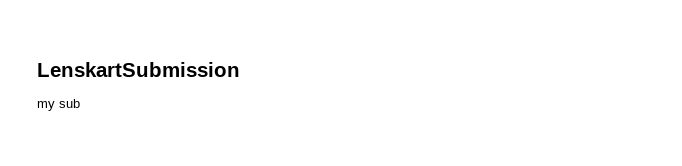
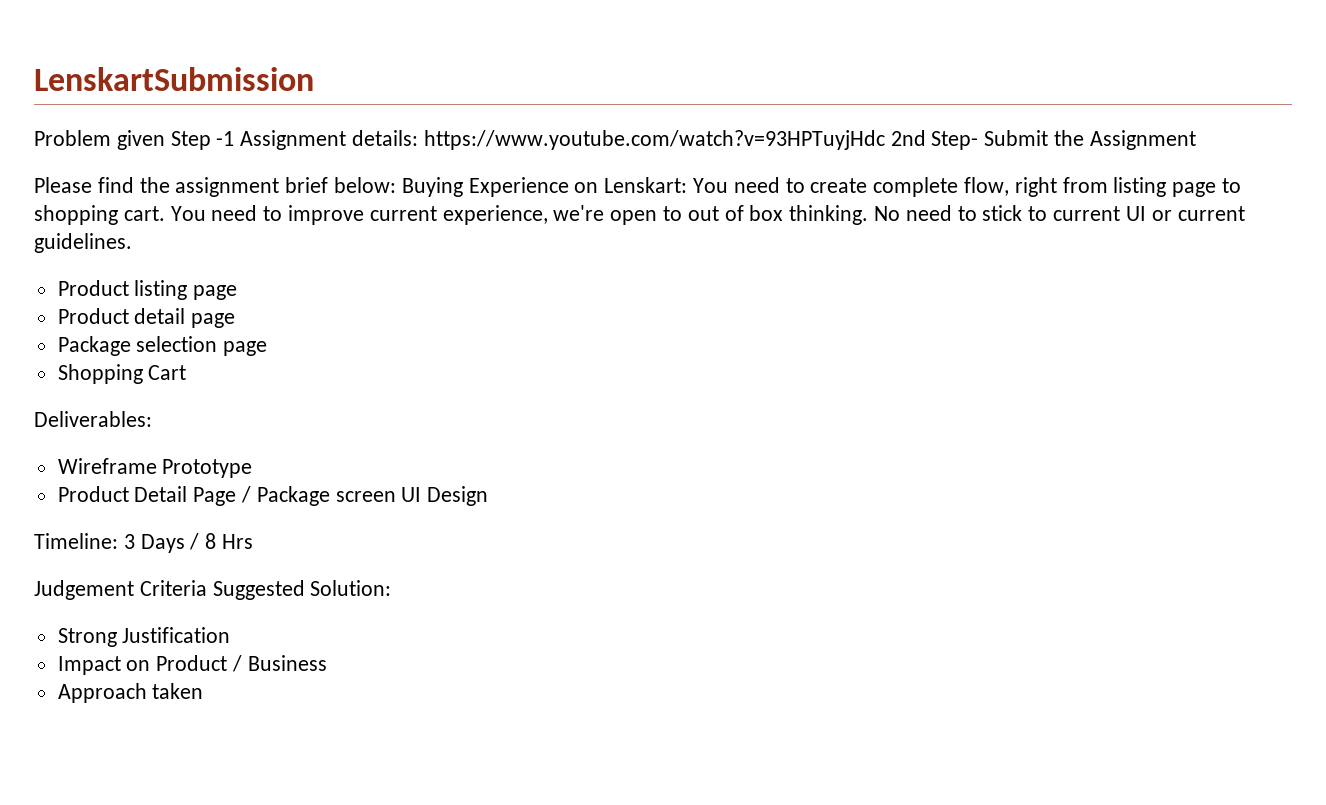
- my sub
+ Problem given Step -1 Assignment details: https://www.youtube.com/watch?v=93HPTuyjHdc 2nd Step- Submit the Assignment
+ Please find the assignment brief below: Buying Experience on Lenskart: You need to create complete flow, right from listing page to shopping cart. You need to improve current experience, we're open to out of box thinking. No need to stick to current UI or current guidelines.
+ Product listing page
+ Product detail page
+ Package selection page
+ Shopping Cart
+ Deliverables:
+ Wireframe Prototype
+ Product Detail Page / Package screen UI Design
+ Timeline: 3 Days / 8 Hrs
+ Judgement Criteria Suggested Solution:
+ Strong Justification
+ Impact on Product / Business
+ Approach taken

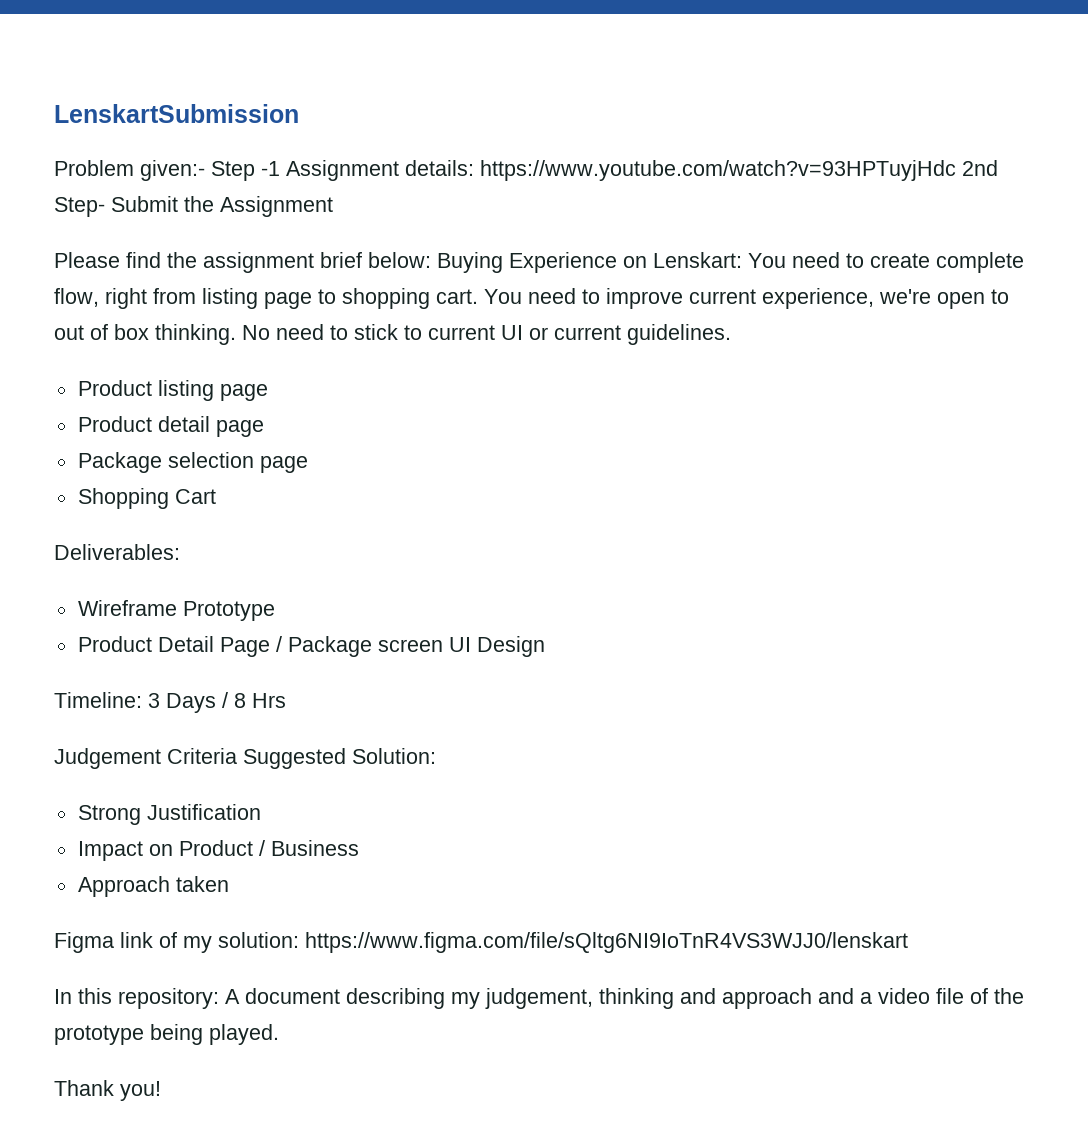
- Problem given Step -1 Assignment details: https://www.youtube.com/watch?v=93HPTuyjHdc 2nd Step- Submit the Assignment
+ Problem given:- Step -1 Assignment details: https://www.youtube.com/watch?v=93HPTuyjHdc 2nd Step- Submit the Assignment
+ Figma link of my solution: https://www.figma.com/file/sQltg6NI9IoTnR4VS3WJJ0/lenskart
+ In this repository: A document describing my judgement, thinking and approach and a video file of the prototype being played.
+ Thank you!

